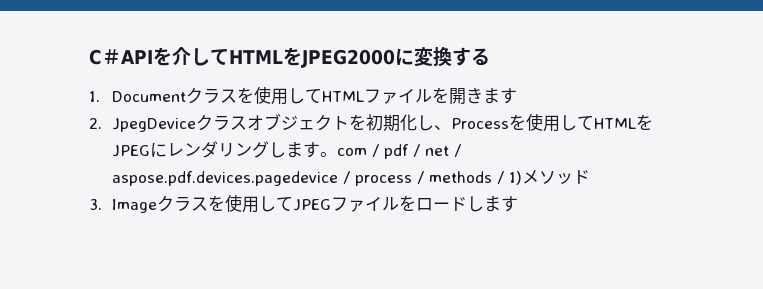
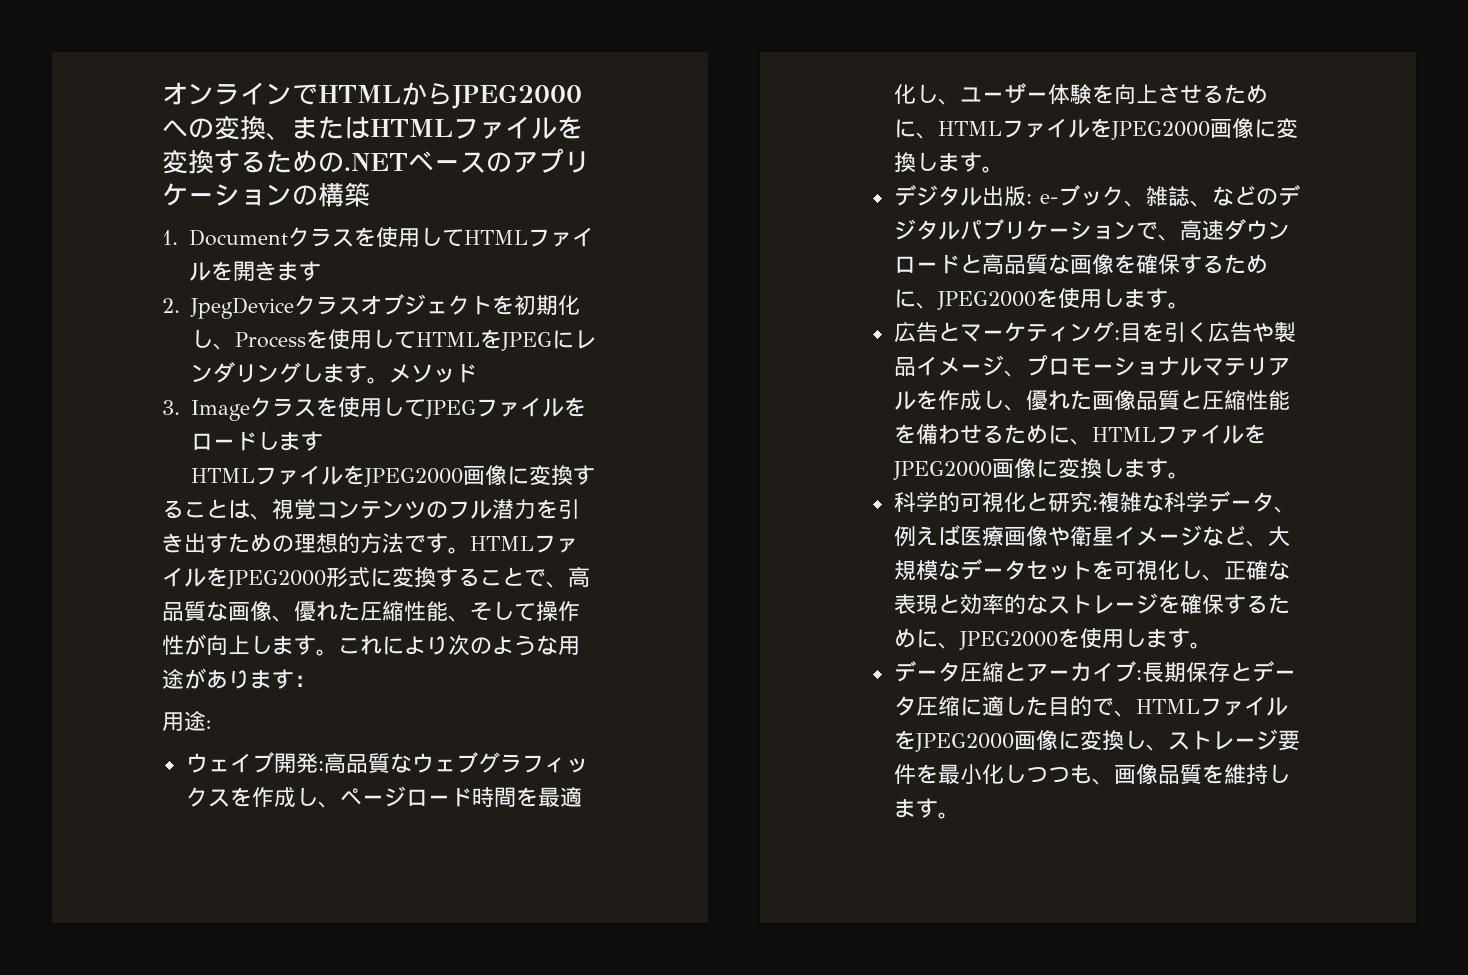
- C＃APIを介してHTMLをJPEG2000に変換する
+ オンラインでHTMLからJPEG2000への変換、またはHTMLファイルを変換するための.NETベースのアプリケーションの構築
- 2. JpegDeviceクラスオブジェクトを初期化し、Processを使用してHTMLをJPEGにレンダリングします。com / pdf / net / aspose.pdf.devices.pagedevice / process / methods / 1)メソッド
+ 2. JpegDeviceクラスオブジェクトを初期化し、Processを使用してHTMLをJPEGにレンダリングします。メソッド
+ HTMLファイルをJPEG2000画像に変換することは、視覚コンテンツのフル潜力を引き出すための理想的方法です。HTMLファイルをJPEG2000形式に変換することで、高品質な画像、優れた圧縮性能、そして操作性が向上します。これにより次のような用途があります：
+ 用途:
+ ウェイブ開発:高品質なウェブグラフィックスを作成し、ページロード時間を最適化し、ユーザー体験を向上させるために、HTMLファイルをJPEG2000画像に変換します。
+ デジタル出版: e-ブック、雑誌、などのデジタルパブリケーションで、高速ダウンロードと高品質な画像を確保するために、JPEG2000を使用します。
+ 広告とマーケティング:目を引く広告や製品イメージ、プロモーショナルマテリアルを作成し、優れた画像品質と圧縮性能を備わせるために、HTMLファイルをJPEG2000画像に変換します。
+ 科学的可視化と研究:複雑な科学データ、例えば医療画像や衛星イメージなど、大規模なデータセットを可視化し、正確な表現と効率的なストレージを確保するために、JPEG2000を使用します。
+ データ圧縮とアーカイブ:長期保存とデータ圧缩に適した目的で、HTMLファイルをJPEG2000画像に変換し、ストレージ要件を最小化しつつも、画像品質を維持します。

